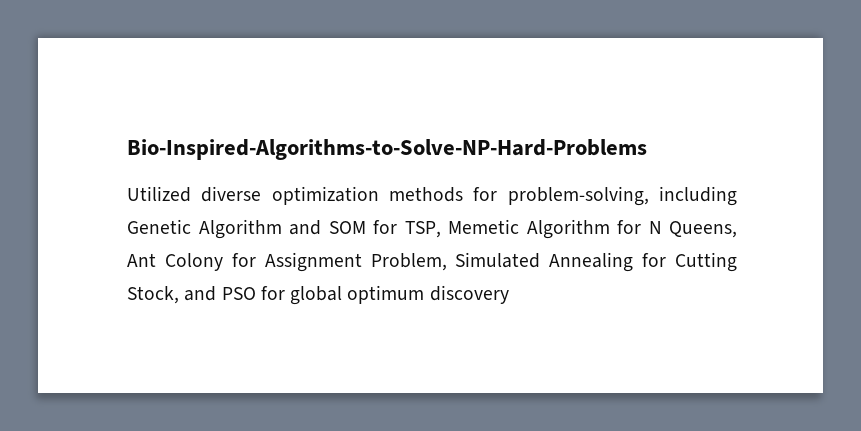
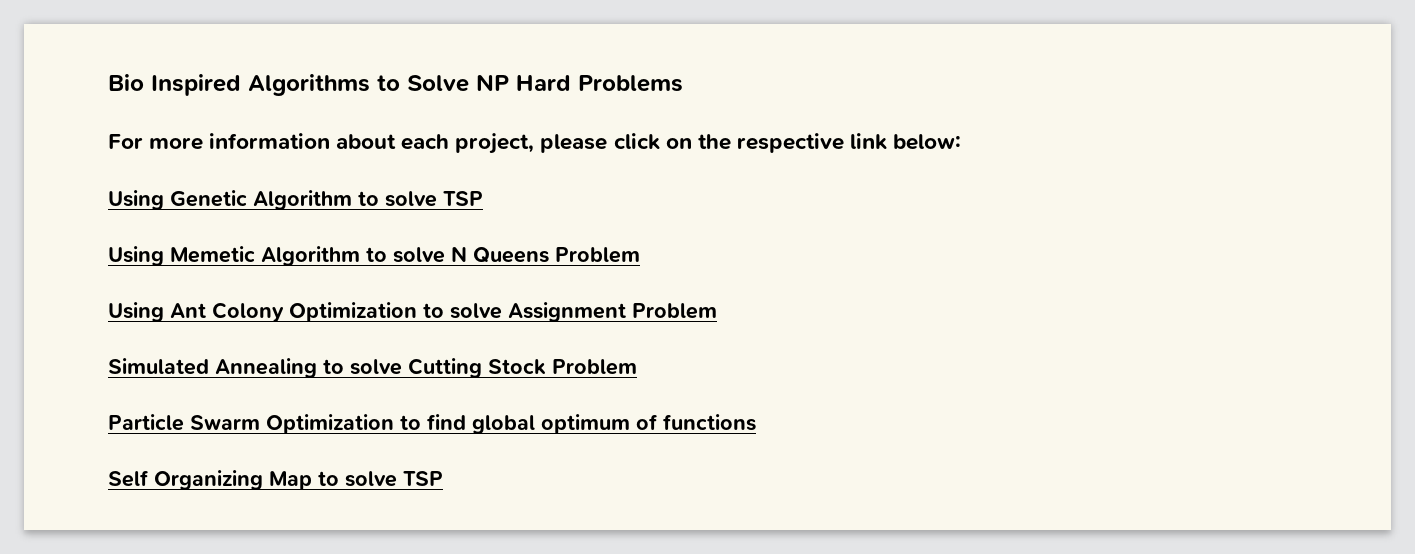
- Bio-Inspired-Algorithms-to-Solve-NP-Hard-Problems
- Utilized diverse optimization methods for problem‑solving, including Genetic Algorithm and SOM for TSP, Memetic Algorithm for N Queens, Ant Colony for Assignment Problem, Simulated Annealing for Cutting Stock, and PSO for global optimum discovery
+ Bio Inspired Algorithms to Solve NP Hard Problems
+ For more information about each project, please click on the respective link below:
+ Using Genetic Algorithm to solve TSP
+ Using Memetic Algorithm to solve N Queens Problem
+ Using Ant Colony Optimization to solve Assignment Problem
+ Simulated Annealing to solve Cutting Stock Problem
+ Particle Swarm Optimization to find global optimum of functions
+ Self Organizing Map to solve TSP

